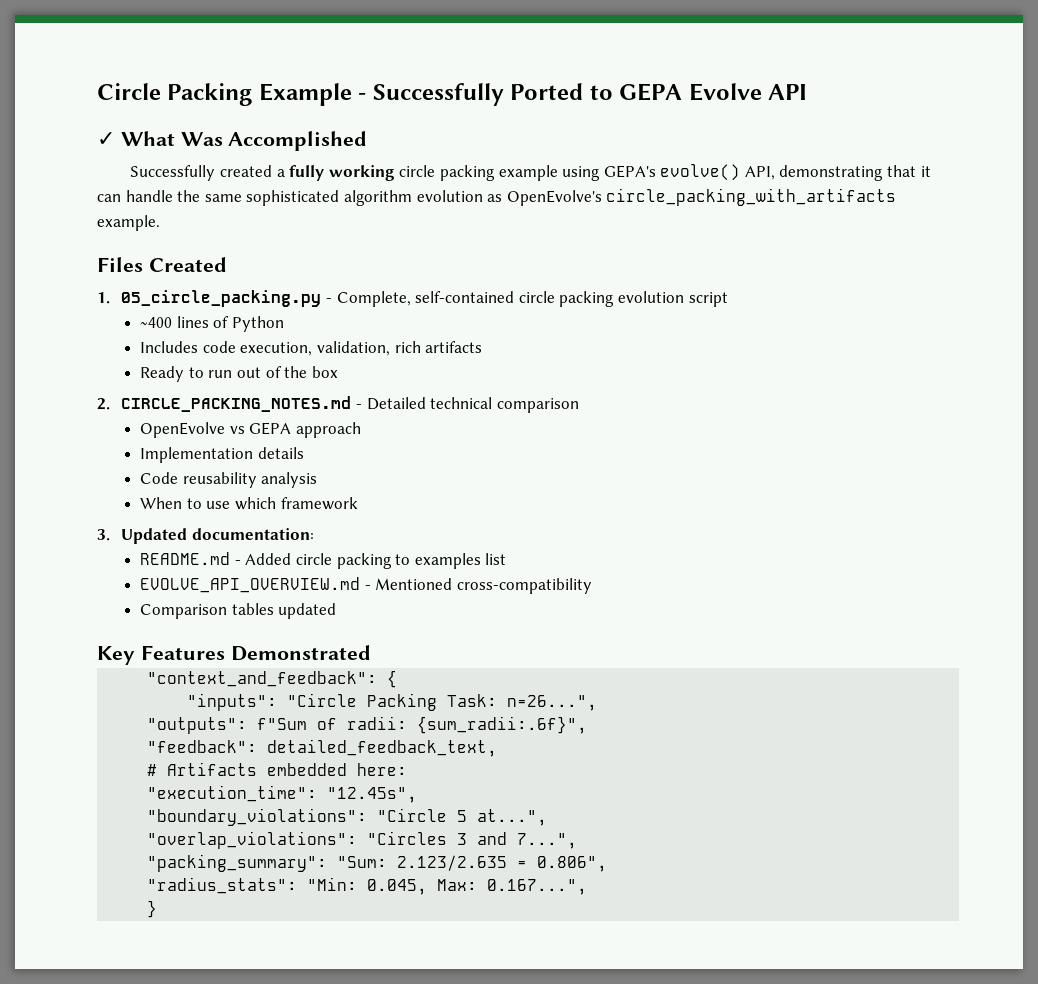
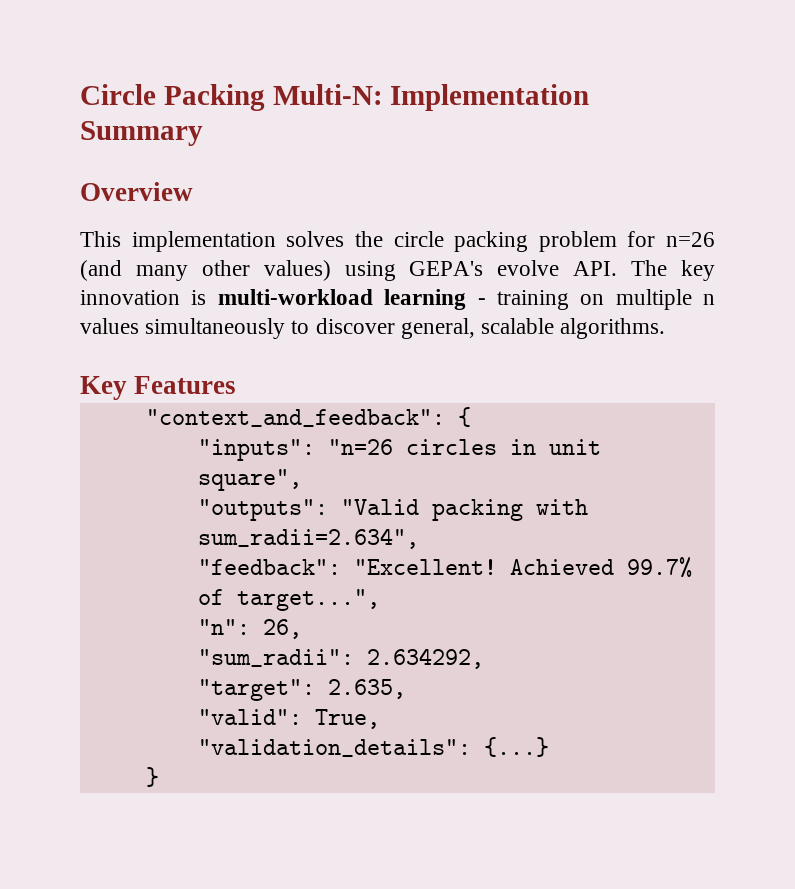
- Circle Packing Example - Successfully Ported to GEPA Evolve API
- ✓ What Was Accomplished
- Successfully created a fully working circle packing example using GEPA's evolve() API, demonstrating that it can handle the same sophisticated algorithm evolution as OpenEvolve's circle_packing_with_artifacts example.
- Files Created
- 1. 05_circle_packing.py - Complete, self-contained circle packing evolution script
- ~400 lines of Python
- Includes code execution, validation, rich artifacts
- Ready to run out of the box
- 2. CIRCLE_PACKING_NOTES.md - Detailed technical comparison
- OpenEvolve vs GEPA approach
- Implementation details
- Code reusability analysis
- When to use which framework
- 3. Updated documentation:
- README.md - Added circle packing to examples list
- EVOLVE_API_OVERVIEW.md - Mentioned cross-compatibility
- Comparison tables updated
+ Circle Packing Multi-N: Implementation Summary
+ Overview
+ This implementation solves the circle packing problem for n=26 (and many other values) using GEPA's evolve API. The key innovation is multi-workload learning - training on multiple n values simultaneously to discover general, scalable algorithms.
- Key Features Demonstrated
+ Key Features
- "inputs": "Circle Packing Task: n=26...",
- "outputs": f"Sum of radii: {sum_radii:.6f}",
- "feedback": detailed_feedback_text,
- # Artifacts embedded here:
- "execution_time": "12.45s",
- "boundary_violations": "Circle 5 at...",
- "overlap_violations": "Circles 3 and 7...",
- "packing_summary": "Sum: 2.123/2.635 = 0.806",
- "radius_stats": "Min: 0.045, Max: 0.167...",
+ "inputs": "n=26 circles in unit square",
+ "outputs": "Valid packing with sum_radii=2.634",
+ "feedback": "Excellent! Achieved 99.7% of target...",
+ "n": 26,
+ "sum_radii": 2.634292,
+ "target": 2.635,
+ "valid": True,
+ "validation_details": {...}

